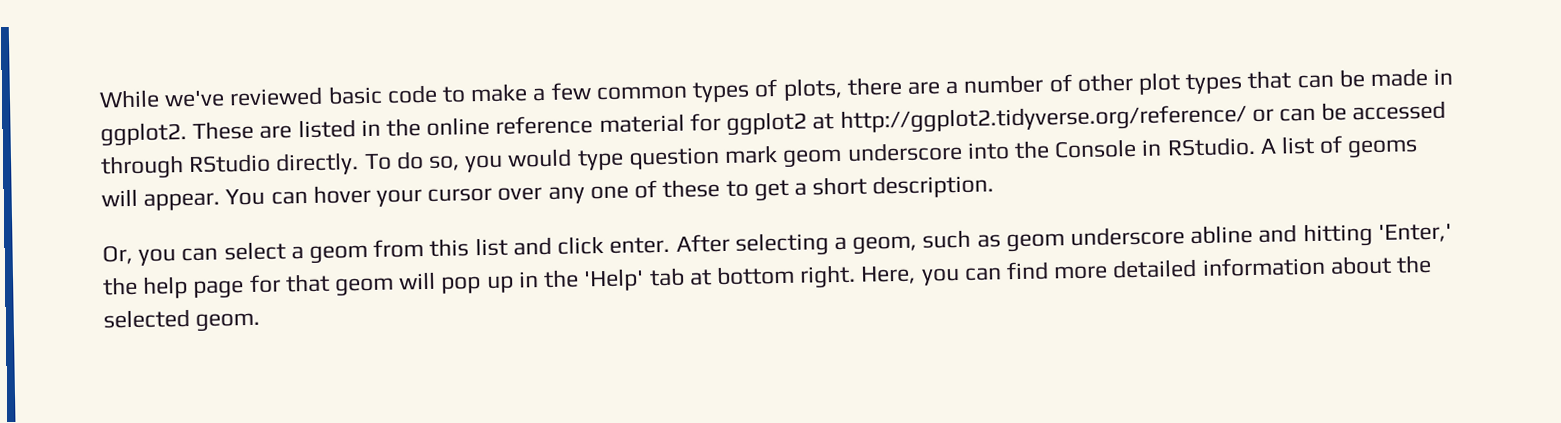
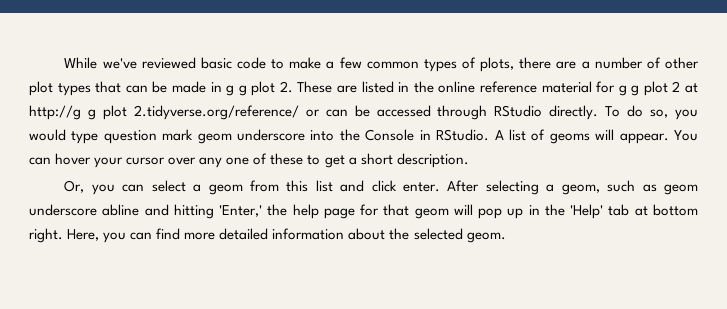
- While we've reviewed basic code to make a few common types of plots, there are a number of other plot types that can be made in ggplot2. These are listed in the online reference material for ggplot2 at http://ggplot2.tidyverse.org/reference/ or can be accessed through RStudio directly.
+ While we've reviewed basic code to make a few common types of plots, there are a number of other plot types that can be made in g g plot 2. These are listed in the online reference material for g g plot 2 at http://g g plot 2.tidyverse.org/reference/ or can be accessed through RStudio directly.

